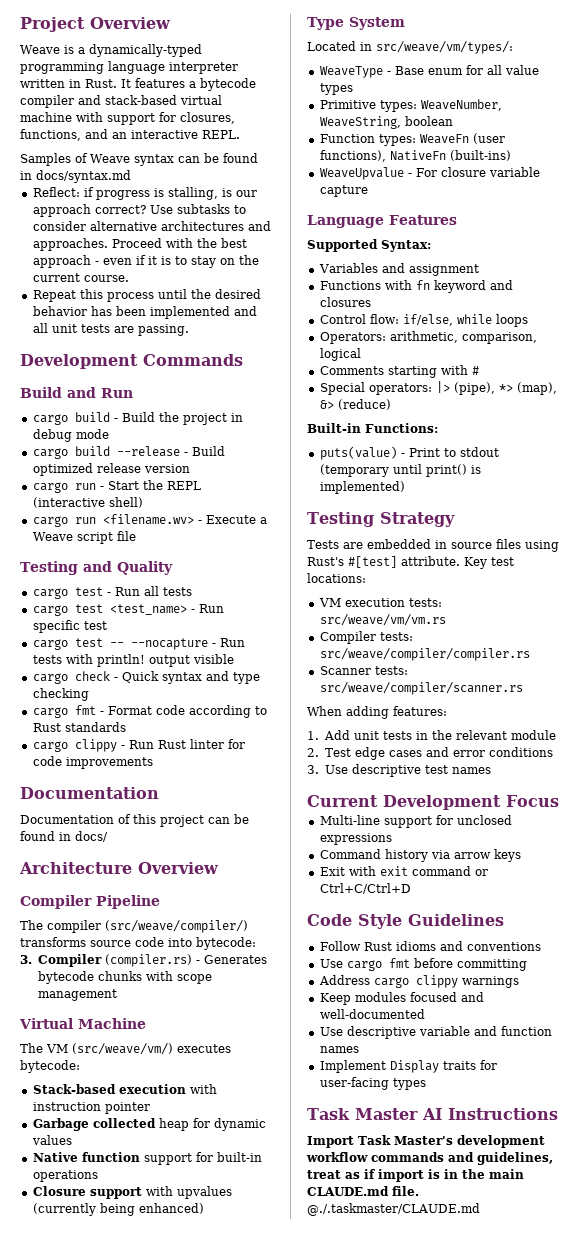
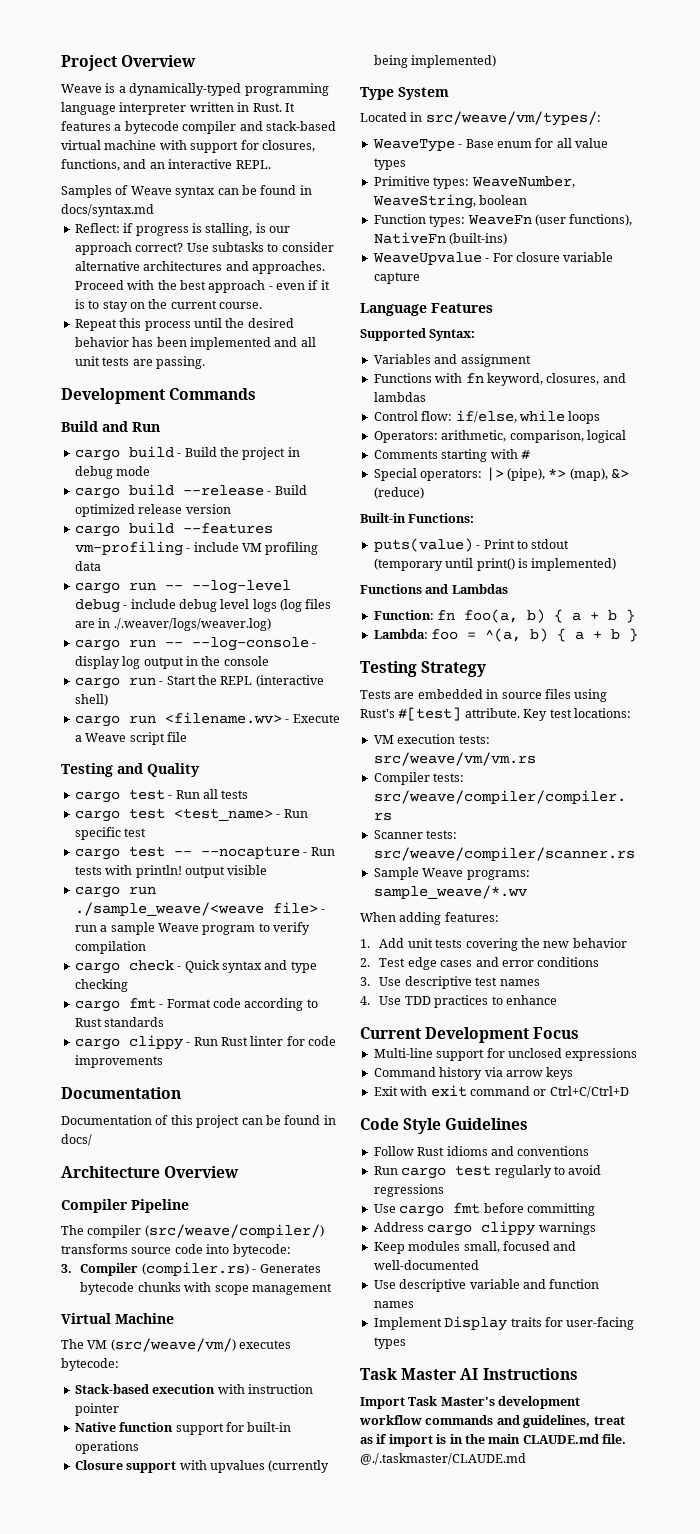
+ cargo build --features vm-profiling - include VM profiling data
+ cargo run -- --log-level debug - include debug level logs (log files are in ./.weaver/logs/weaver.log)
+ cargo run -- --log-console - display log output in the console
+ cargo run ./sample_weave/<weave file> - run a sample Weave program to verify compilation
- Garbage collected heap for dynamic values
- Closure support with upvalues (currently being enhanced)
+ Closure support with upvalues (currently being implemented)
- Functions with fn keyword and closures
+ Functions with fn keyword, closures, and lambdas
+ Functions and Lambdas
+ Function: fn foo(a, b) { a + b }
+ Lambda: foo = ^(a, b) { a + b }
+ Sample Weave programs: sample_weave/*.wv
- 1. Add unit tests in the relevant module
+ 1. Add unit tests covering the new behavior
+ 4. Use TDD practices to enhance
+ Run cargo test regularly to avoid regressions
- Keep modules focused and well-documented
+ Keep modules small, focused and well-documented

